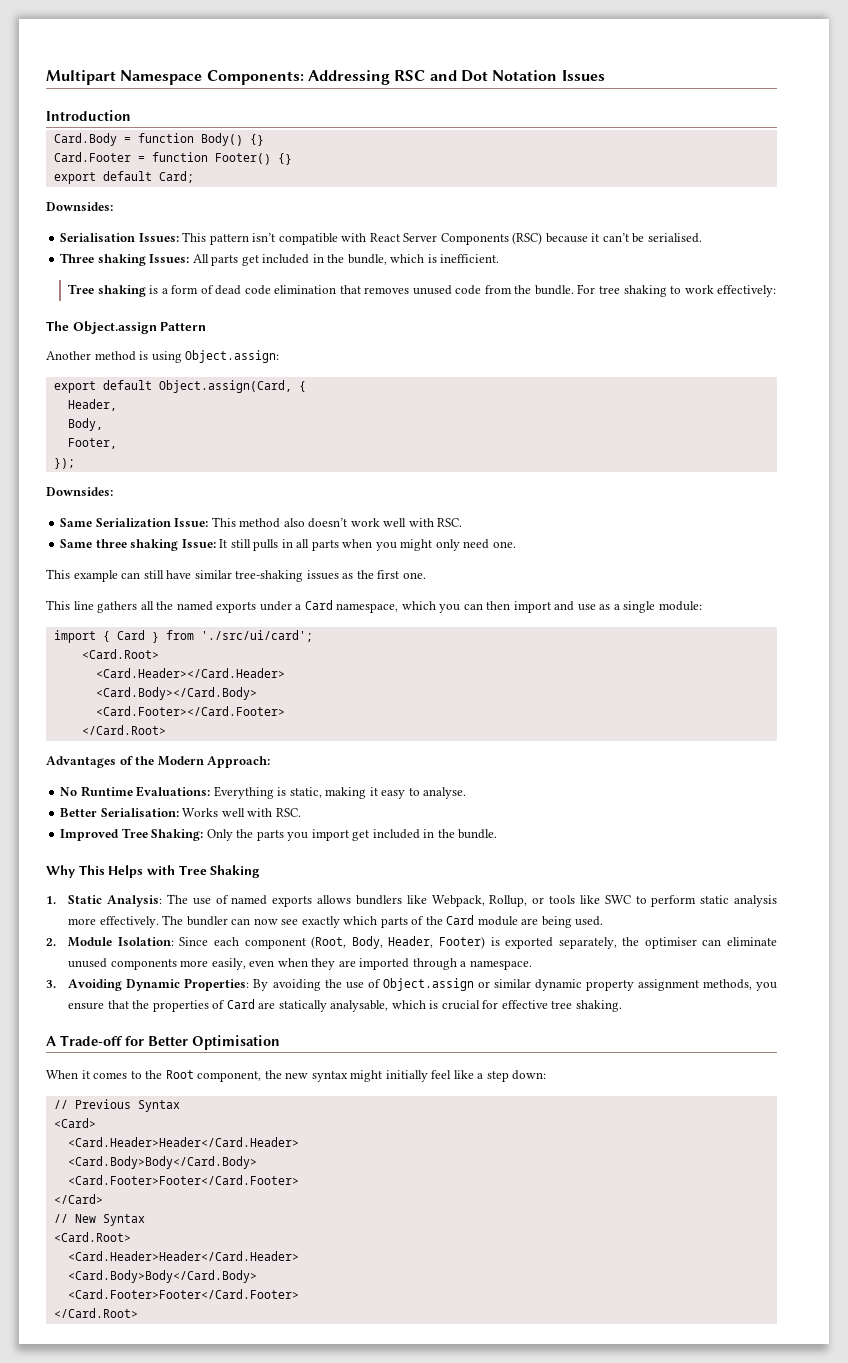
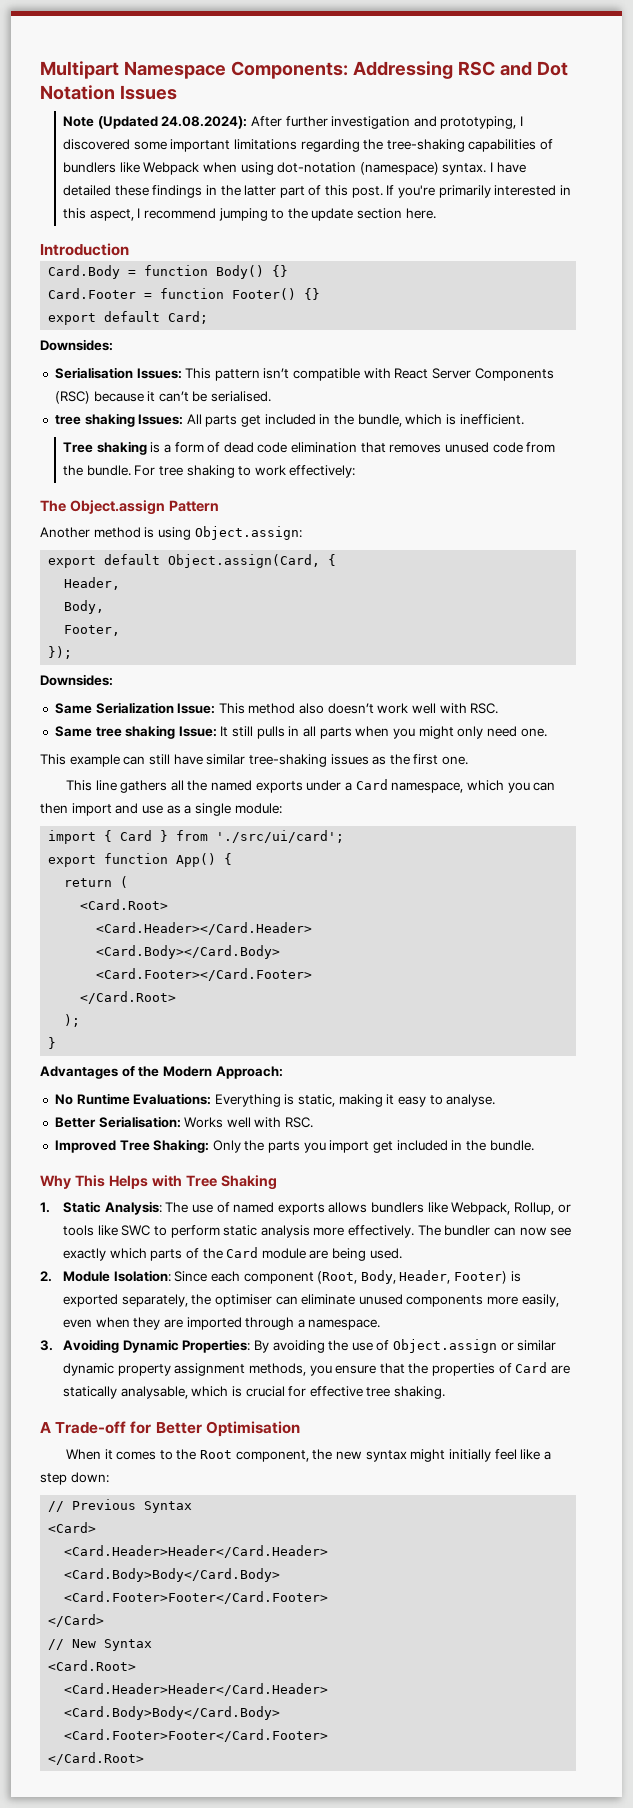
+ Note (Updated 24.08.2024): After further investigation and prototyping, I discovered some important limitations regarding the tree-shaking capabilities of bundlers like Webpack when using dot-notation (namespace) syntax. I have detailed these findings in the latter part of this post. If you're primarily interested in this aspect, I recommend jumping to the update section here.
- Three shaking Issues: All parts get included in the bundle, which is inefficient.
+ tree shaking Issues: All parts get included in the bundle, which is inefficient.
- Same three shaking Issue: It still pulls in all parts when you might only need one.
+ Same tree shaking Issue: It still pulls in all parts when you might only need one.
+ export function App() {
+ return (
+ );
+ }

